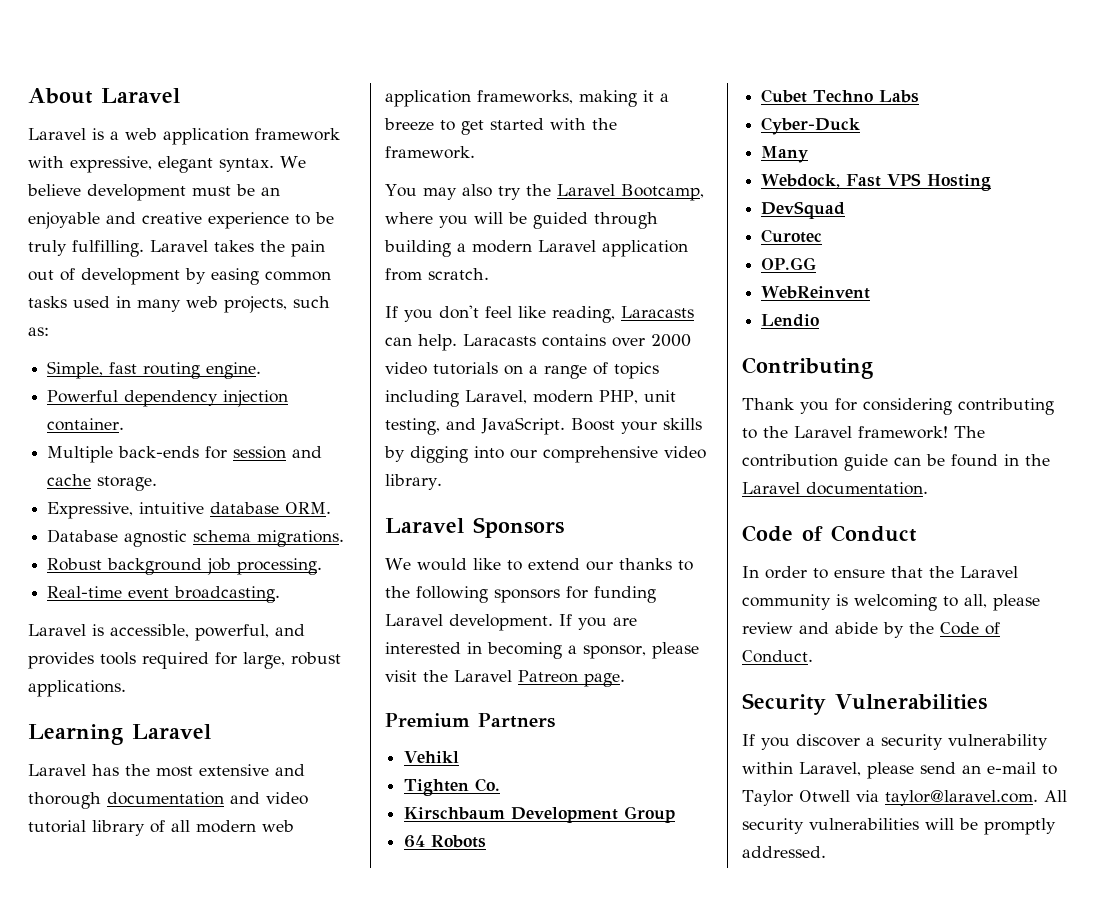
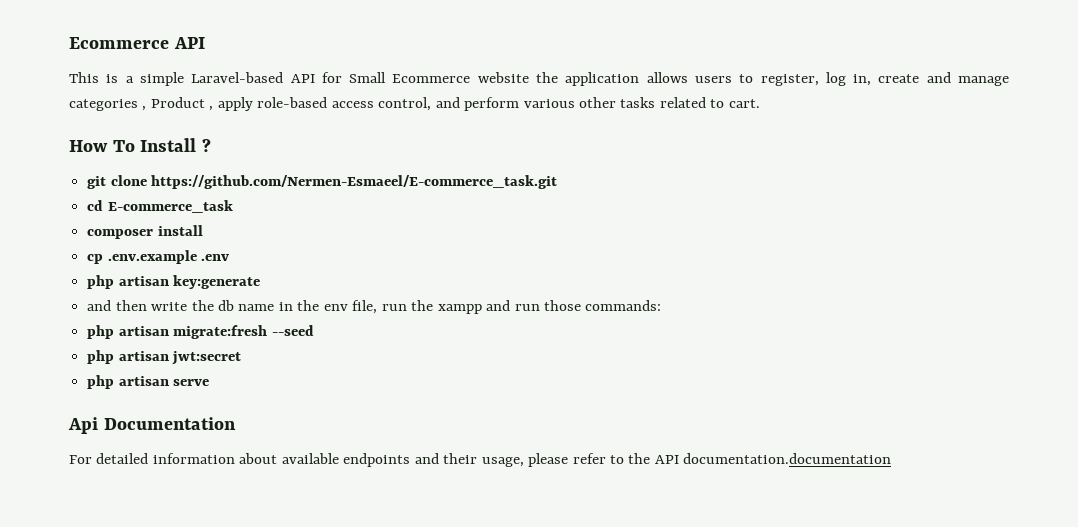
- About Laravel
- Laravel is a web application framework with expressive, elegant syntax. We believe development must be an enjoyable and creative experience to be truly fulfilling. Laravel takes the pain out of development by easing common tasks used in many web projects, such as:
- Simple, fast routing engine.
- Powerful dependency injection container.
- Multiple back-ends for session and cache storage.
- Expressive, intuitive database ORM.
- Database agnostic schema migrations.
- Robust background job processing.
- Real-time event broadcasting.
- Laravel is accessible, powerful, and provides tools required for large, robust applications.
- Learning Laravel
- Laravel has the most extensive and thorough documentation and video tutorial library of all modern web application frameworks, making it a breeze to get started with the framework.
- You may also try the Laravel Bootcamp, where you will be guided through building a modern Laravel application from scratch.
- If you don't feel like reading, Laracasts can help. Laracasts contains over 2000 video tutorials on a range of topics including Laravel, modern PHP, unit testing, and JavaScript. Boost your skills by digging into our comprehensive video library.
- Laravel Sponsors
- We would like to extend our thanks to the following sponsors for funding Laravel development. If you are interested in becoming a sponsor, please visit the Laravel Patreon page.
- Premium Partners
- Vehikl
- Tighten Co.
- Kirschbaum Development Group
- 64 Robots
- Cubet Techno Labs
- Cyber-Duck
- Many
- Webdock, Fast VPS Hosting
- DevSquad
- Curotec
- OP.GG
- WebReinvent
- Lendio
- Contributing
- Thank you for considering contributing to the Laravel framework! The contribution guide can be found in the Laravel documentation.
- Code of Conduct
- In order to ensure that the Laravel community is welcoming to all, please review and abide by the Code of Conduct.
- Security Vulnerabilities
- If you discover a security vulnerability within Laravel, please send an e-mail to Taylor Otwell via taylor@laravel.com. All security vulnerabilities will be promptly addressed.
+ Ecommerce API
+ This is a simple Laravel-based API for Small Ecommerce website the application allows users to register, log in, create and manage categories , Product , apply role-based access control, and perform various other tasks related to cart.
+ How To Install ?
+ git clone https://github.com/Nermen-Esmaeel/E-commerce_task.git
+ cd E-commerce_task
+ composer install
+ cp .env.example .env
+ php artisan key:generate
+ and then write the db name in the env file, run the xampp and run those commands:
+ php artisan migrate:fresh --seed
+ php artisan jwt:secret
+ php artisan serve
+ Api Documentation
+ For detailed information about available endpoints and their usage, please refer to the API documentation.documentation

